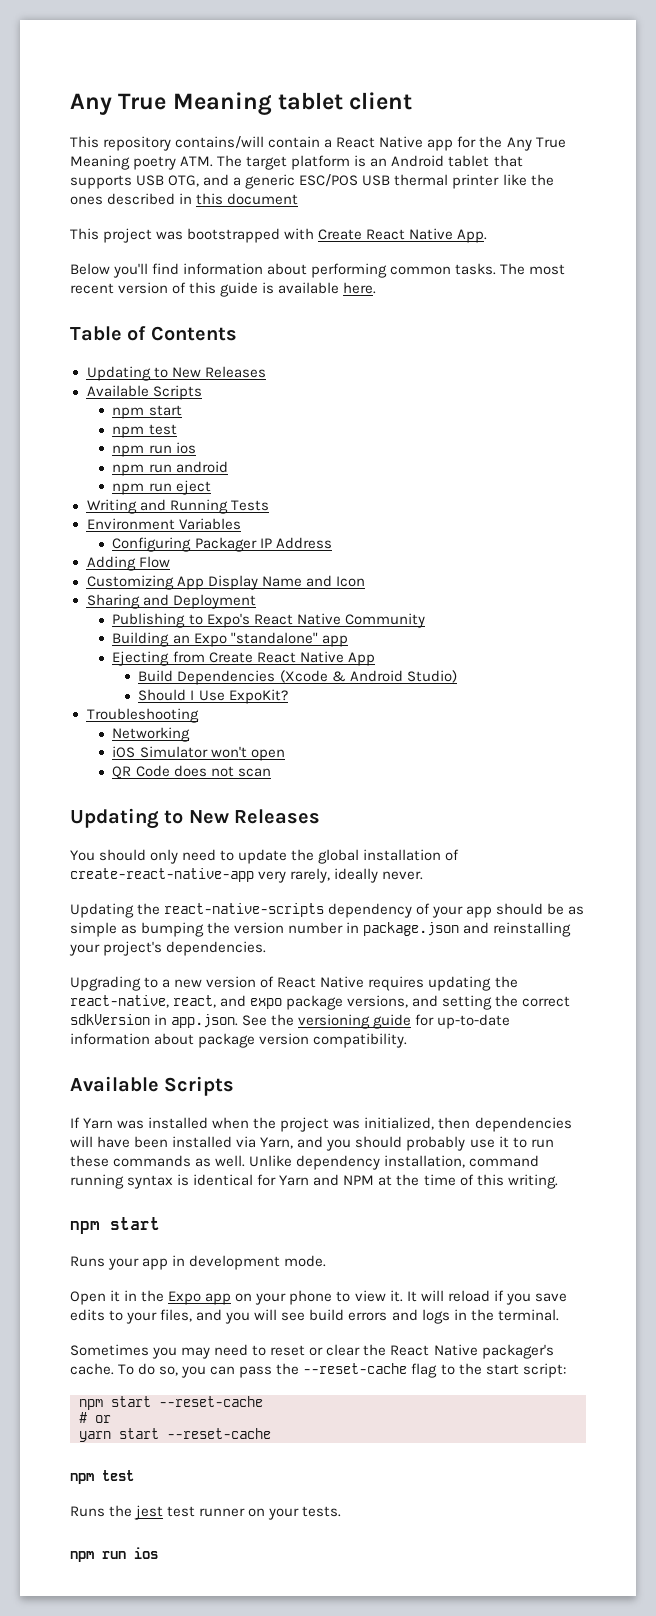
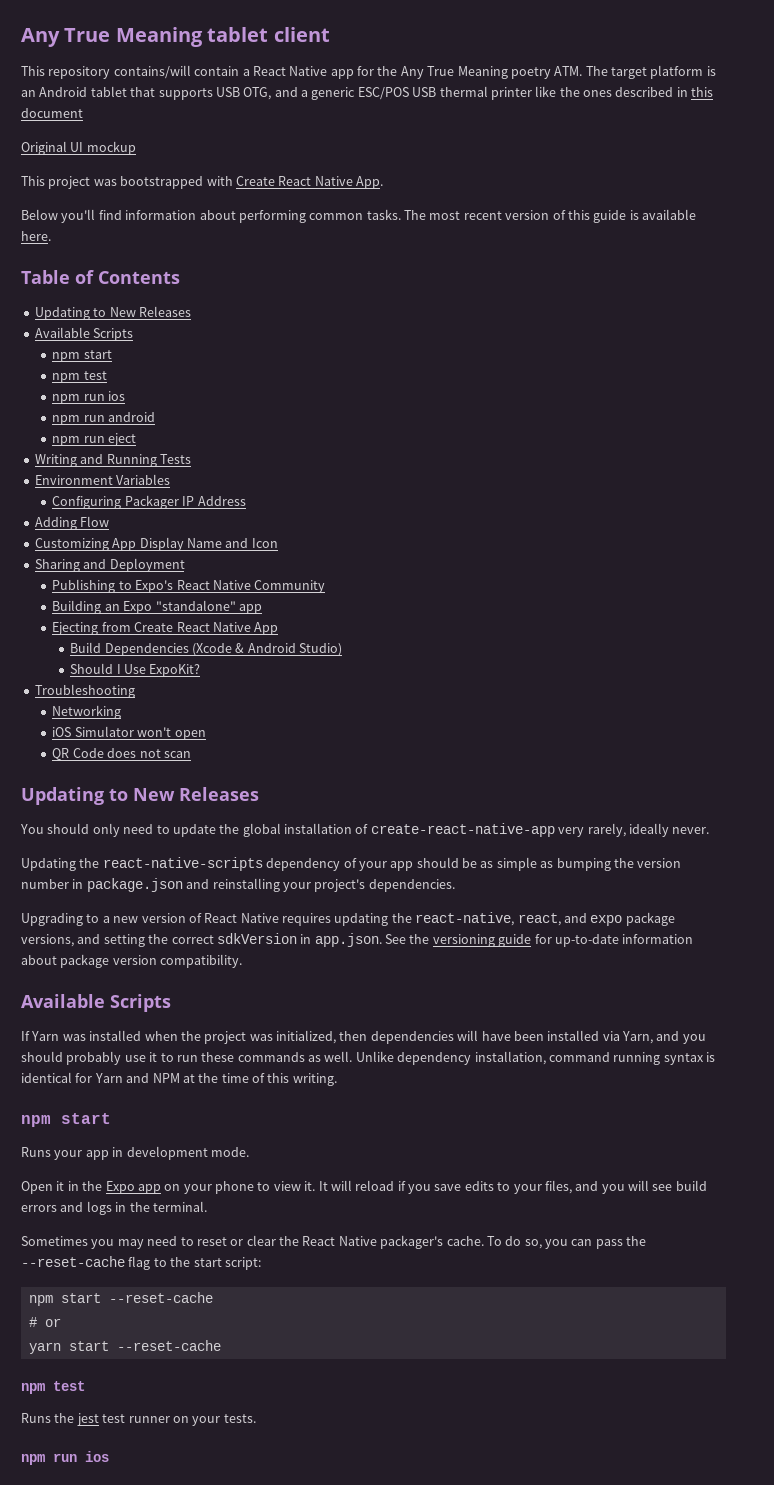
+ Original UI mockup

